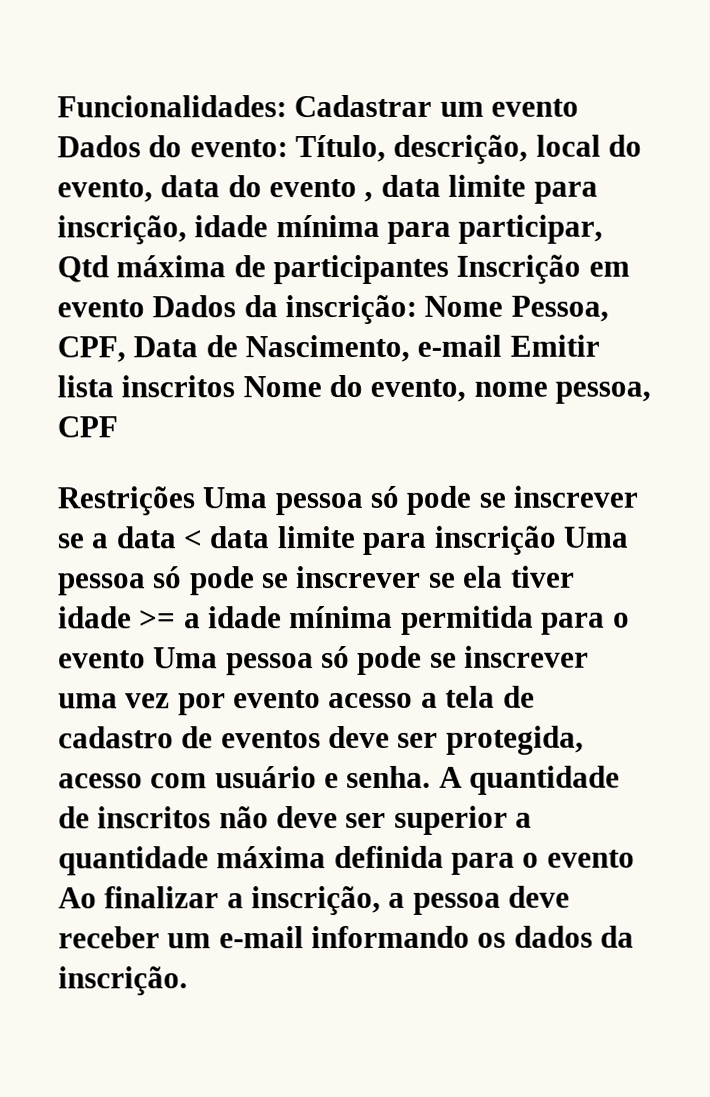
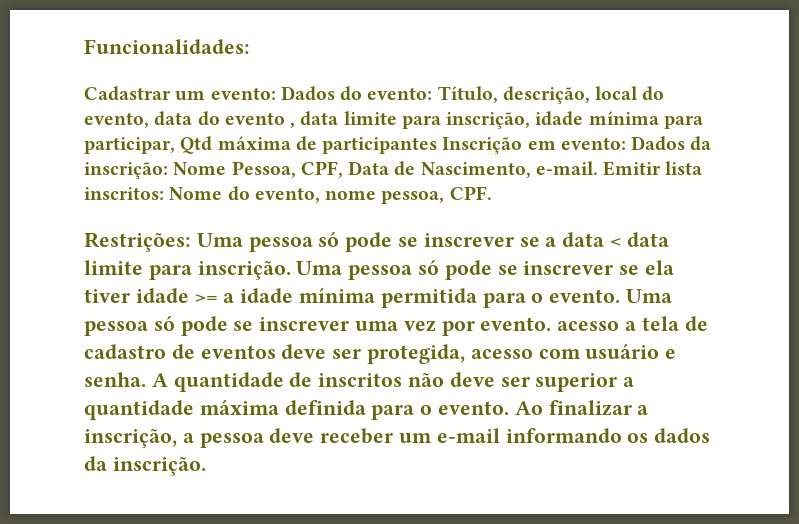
- Funcionalidades: Cadastrar um evento Dados do evento:
+ Funcionalidades:
+ Cadastrar um evento: Dados do evento:
- Título, descrição, local do evento, data do evento , data limite para inscrição, idade mínima para participar, Qtd máxima de participantes Inscrição em evento Dados da inscrição:
+ Título, descrição, local do evento, data do evento , data limite para inscrição, idade mínima para participar, Qtd máxima de participantes Inscrição em evento: Dados da inscrição:
- Nome Pessoa, CPF, Data de Nascimento, e-mail Emitir lista inscritos Nome do evento, nome pessoa, CPF
- Restrições Uma pessoa só pode se inscrever se a data < data limite para inscrição Uma pessoa só pode se inscrever se ela tiver idade >= a idade mínima permitida para o evento Uma pessoa só pode se inscrever uma vez por evento acesso a tela de cadastro de eventos deve ser protegida, acesso com usuário e senha.
+ Nome Pessoa, CPF, Data de Nascimento, e-mail. Emitir lista inscritos: Nome do evento, nome pessoa, CPF.
+ Restrições: Uma pessoa só pode se inscrever se a data < data limite para inscrição. Uma pessoa só pode se inscrever se ela tiver idade >= a idade mínima permitida para o evento. Uma pessoa só pode se inscrever uma vez por evento. acesso a tela de cadastro de eventos deve ser protegida, acesso com usuário e senha.
- A quantidade de inscritos não deve ser superior a quantidade máxima definida para o evento Ao finalizar a inscrição, a pessoa deve receber um e-mail informando os dados da inscrição.
+ A quantidade de inscritos não deve ser superior a quantidade máxima definida para o evento. Ao finalizar a inscrição, a pessoa deve receber um e-mail informando os dados da inscrição.

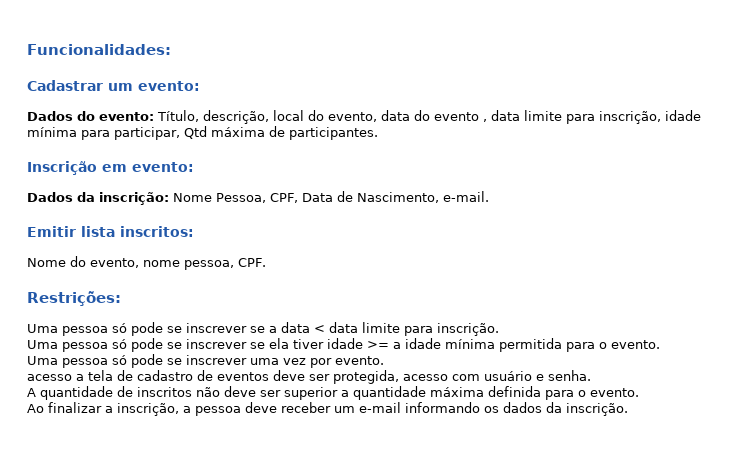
- Cadastrar um evento: Dados do evento: Título, descrição, local do evento, data do evento , data limite para inscrição, idade mínima para participar, Qtd máxima de participantes Inscrição em evento: Dados da inscrição: Nome Pessoa, CPF, Data de Nascimento, e-mail. Emitir lista inscritos: Nome do evento, nome pessoa, CPF.
+ Cadastrar um evento:
+ Dados do evento: Título, descrição, local do evento, data do evento , data limite para inscrição, idade mínima para participar, Qtd máxima de participantes.
+ Inscrição em evento:
+ Dados da inscrição: Nome Pessoa, CPF, Data de Nascimento, e-mail.
+ Emitir lista inscritos:
+ Nome do evento, nome pessoa, CPF.
- Restrições: Uma pessoa só pode se inscrever se a data < data limite para inscrição. Uma pessoa só pode se inscrever se ela tiver idade >= a idade mínima permitida para o evento. Uma pessoa só pode se inscrever uma vez por evento. acesso a tela de cadastro de eventos deve ser protegida, acesso com usuário e senha. A quantidade de inscritos não deve ser superior a quantidade máxima definida para o evento. Ao finalizar a inscrição, a pessoa deve receber um e-mail informando os dados da inscrição.
+ Restrições:
+ Uma pessoa só pode se inscrever se a data < data limite para inscrição.
+ Uma pessoa só pode se inscrever se ela tiver idade >= a idade mínima permitida para o evento.
+ Uma pessoa só pode se inscrever uma vez por evento.
+ acesso a tela de cadastro de eventos deve ser protegida, acesso com usuário e senha.
+ A quantidade de inscritos não deve ser superior a quantidade máxima definida para o evento.
+ Ao finalizar a inscrição, a pessoa deve receber um e-mail informando os dados da inscrição.

